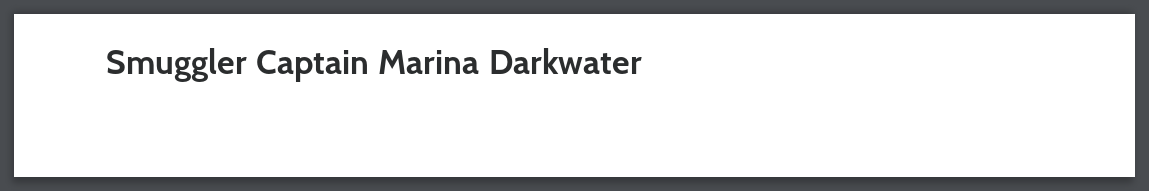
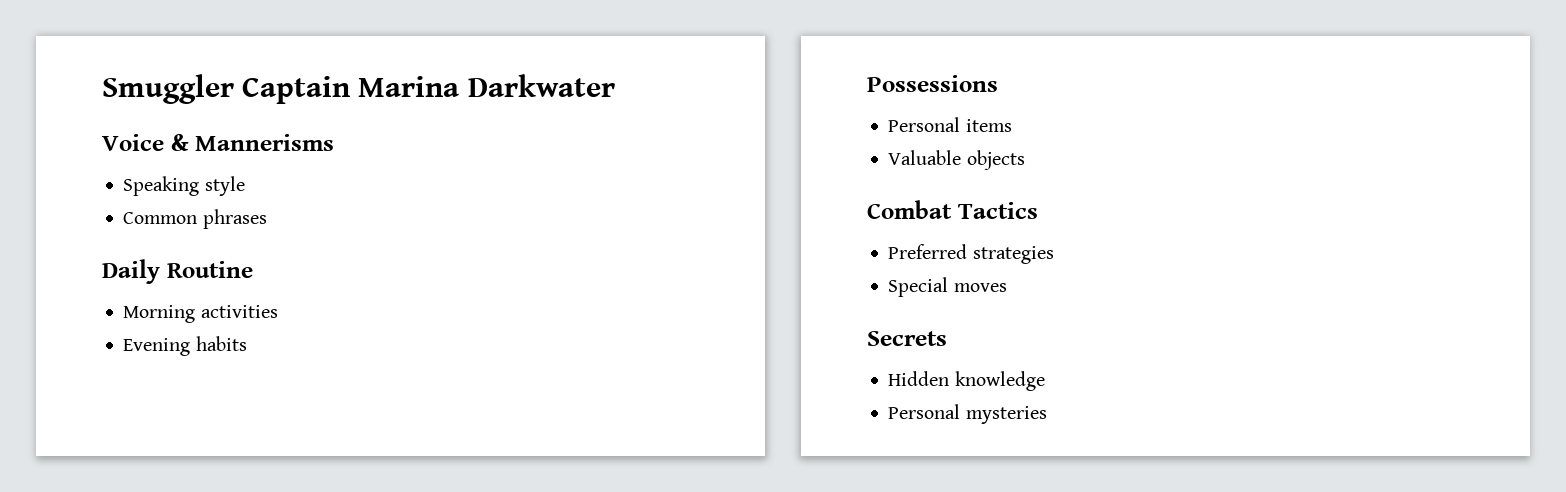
+ Voice & Mannerisms
+ Speaking style
+ Common phrases
+ Daily Routine
+ Morning activities
+ Evening habits
+ Possessions
+ Personal items
+ Valuable objects
+ Combat Tactics
+ Preferred strategies
+ Special moves
+ Secrets
+ Hidden knowledge
+ Personal mysteries

